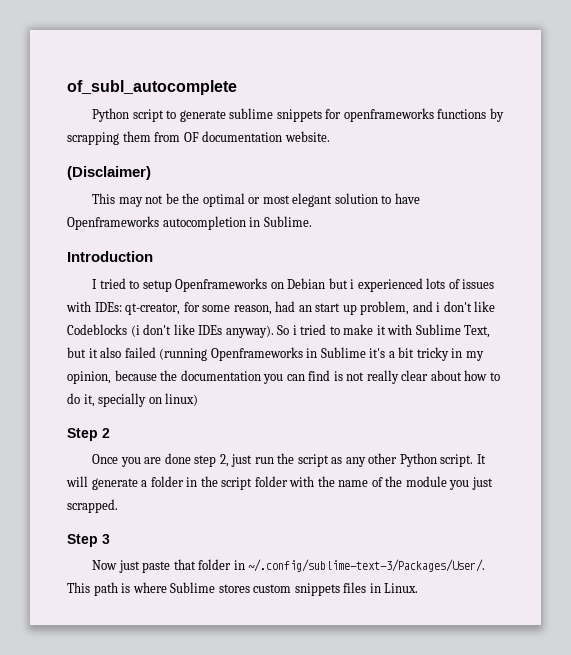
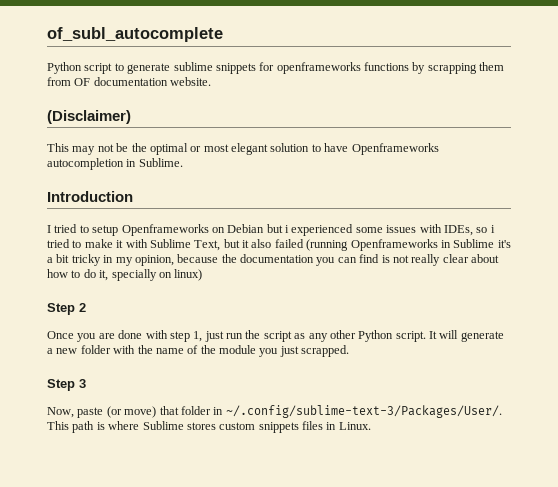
- I tried to setup Openframeworks on Debian but i experienced lots of issues with IDEs: qt-creator, for some reason, had an start up problem, and i don't like Codeblocks (i don't like IDEs anyway). So i tried to make it with Sublime Text, but it also failed (running Openframeworks in Sublime it's a bit tricky in my opinion, because the documentation you can find is not really clear about how to do it, specially on linux)
+ I tried to setup Openframeworks on Debian but i experienced some issues with IDEs, so i tried to make it with Sublime Text, but it also failed (running Openframeworks in Sublime it's a bit tricky in my opinion, because the documentation you can find is not really clear about how to do it, specially on linux)
- Once you are done step 2, just run the script as any other Python script.
+ Once you are done with step 1, just run the script as any other Python script.
- It will generate a folder in the script folder with the name of the module you just scrapped.
+ It will generate a new folder with the name of the module you just scrapped.
- Now just paste that folder in ~/.config/sublime-text-3/Packages/User/. This path is where Sublime stores custom snippets files in Linux.
+ Now, paste (or move) that folder in ~/.config/sublime-text-3/Packages/User/. This path is where Sublime stores custom snippets files in Linux.

